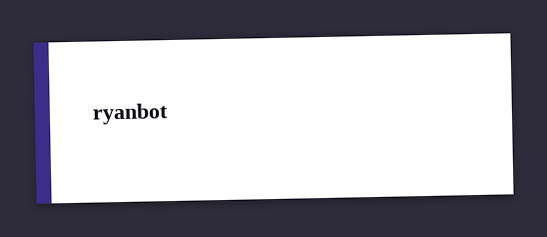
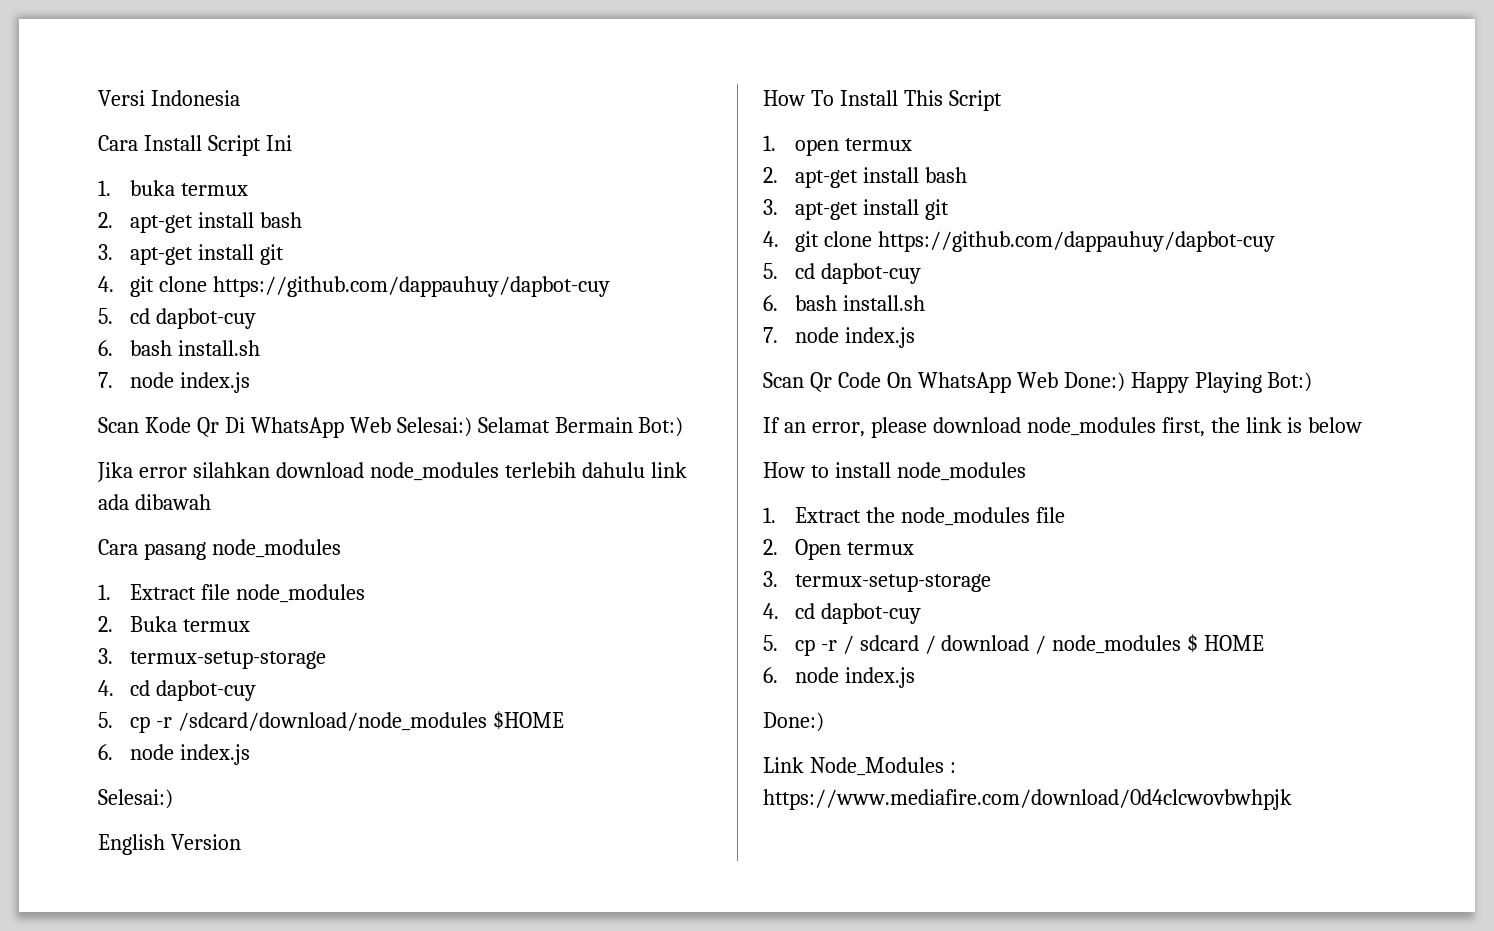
- ryanbot
+ Versi Indonesia
+ Cara Install Script Ini
+ 1. buka termux
+ 2. apt-get install bash
+ 3. apt-get install git
+ 4. git clone https://github.com/dappauhuy/dapbot-cuy
+ 5. cd dapbot-cuy
+ 6. bash install.sh
+ 7. node index.js
+ Scan Kode Qr Di WhatsApp Web Selesai:) Selamat Bermain Bot:)
+ Jika error silahkan download node_modules terlebih dahulu link ada dibawah
+ Cara pasang node_modules
+ 1. Extract file node_modules
+ 2. Buka termux
+ 3. termux-setup-storage
+ 4. cd dapbot-cuy
+ 5. cp -r /sdcard/download/node_modules $HOME
+ 6. node index.js
+ Selesai:)
+ English Version
+ How To Install This Script
+ 1. open termux
+ 2. apt-get install bash
+ 3. apt-get install git
+ 4. git clone https://github.com/dappauhuy/dapbot-cuy
+ 5. cd dapbot-cuy
+ 6. bash install.sh
+ 7. node index.js
+ Scan Qr Code On WhatsApp Web Done:) Happy Playing Bot:)
+ If an error, please download node_modules first, the link is below
+ How to install node_modules
+ 1. Extract the node_modules file
+ 2. Open termux
+ 3. termux-setup-storage
+ 4. cd dapbot-cuy
+ 5. cp -r / sdcard / download / node_modules $ HOME
+ 6. node index.js
+ Done:)
+ Link Node_Modules : https://www.mediafire.com/download/0d4clcwovbwhpjk

